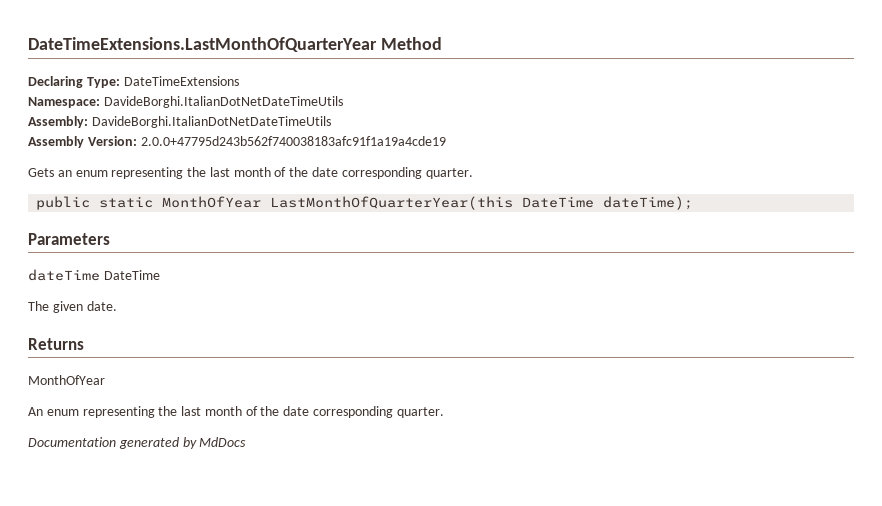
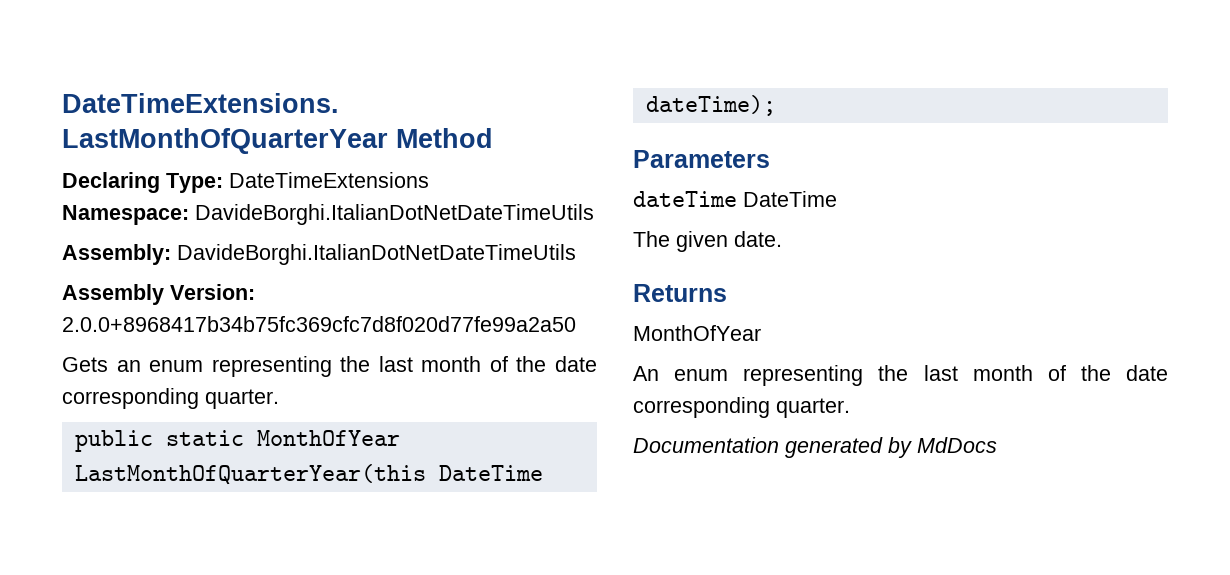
- Assembly Version: 2.0.0+47795d243b562f740038183afc91f1a19a4cde19
+ Assembly Version: 2.0.0+8968417b34b75fc369cfc7d8f020d77fe99a2a50

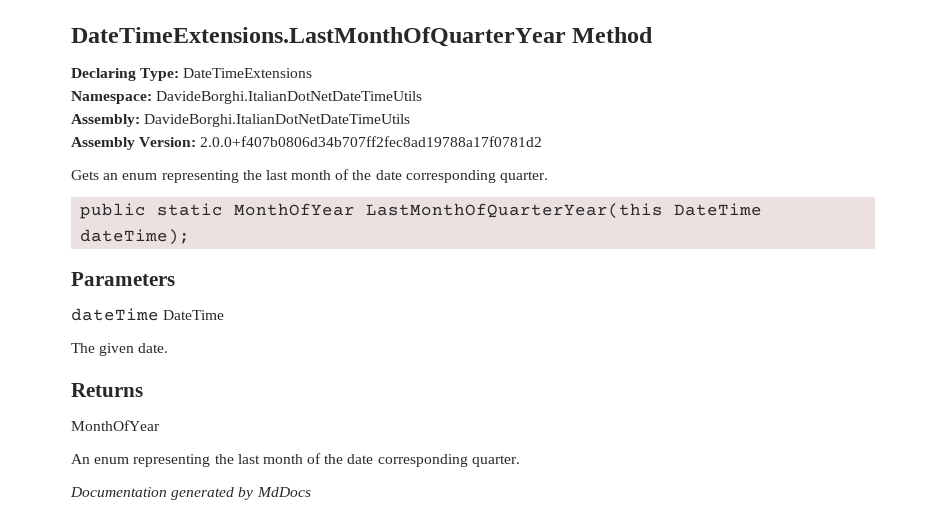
- Assembly Version: 2.0.0+8968417b34b75fc369cfc7d8f020d77fe99a2a50
+ Assembly Version: 2.0.0+f407b0806d34b707ff2fec8ad19788a17f0781d2

